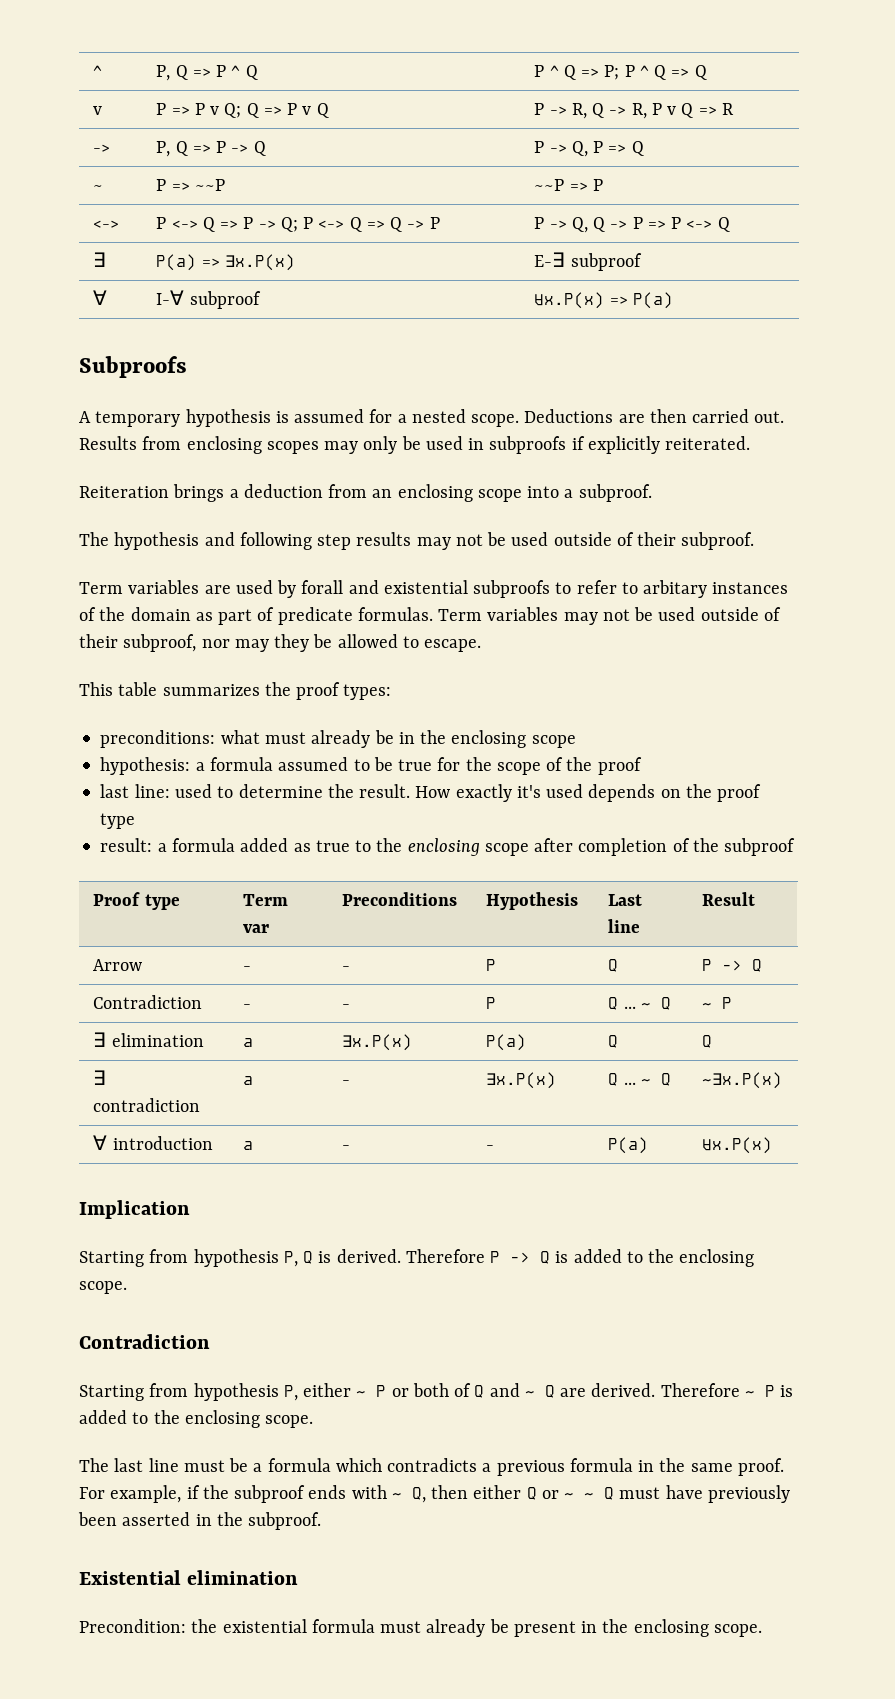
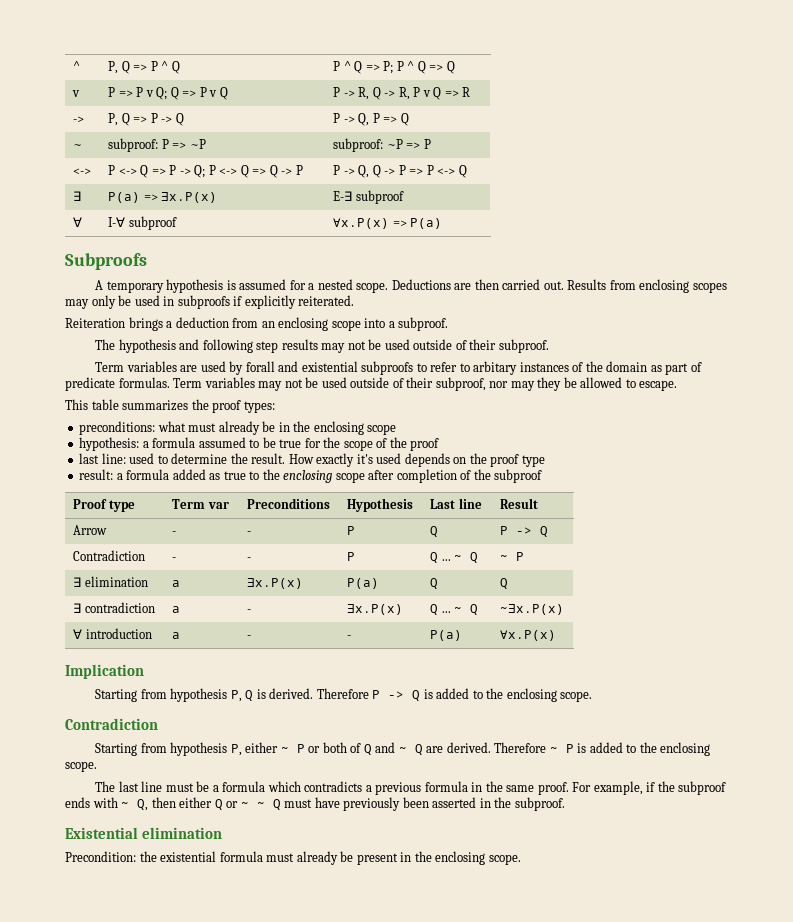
- ~ | P => ~~P | ~~P => P
+ ~ | subproof: P => ~P | subproof: ~P => P

